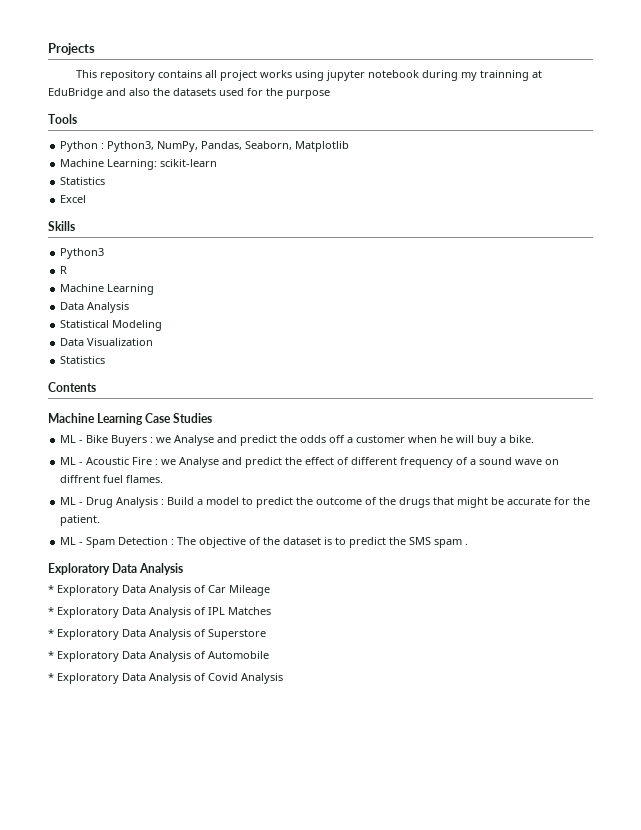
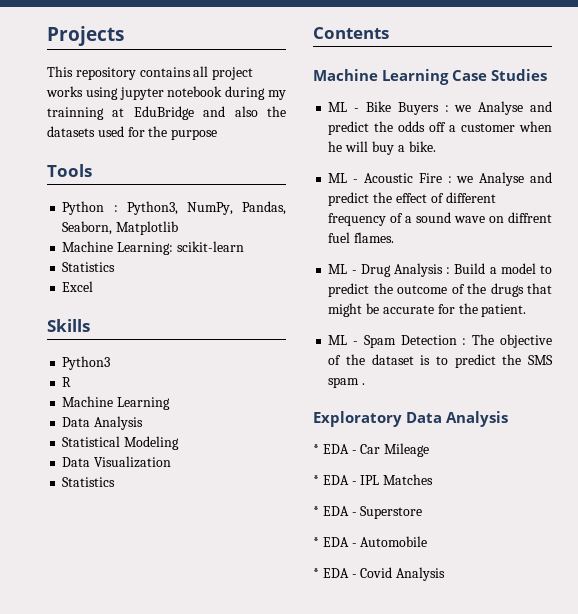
- * Exploratory Data Analysis of Car Mileage
+ * EDA - Car Mileage
- * Exploratory Data Analysis of IPL Matches
+ * EDA - IPL Matches
- * Exploratory Data Analysis of Superstore
- * Exploratory Data Analysis of Automobile
- * Exploratory Data Analysis of Covid Analysis
+ * EDA - Superstore
+ * EDA - Automobile
+ * EDA - Covid Analysis

